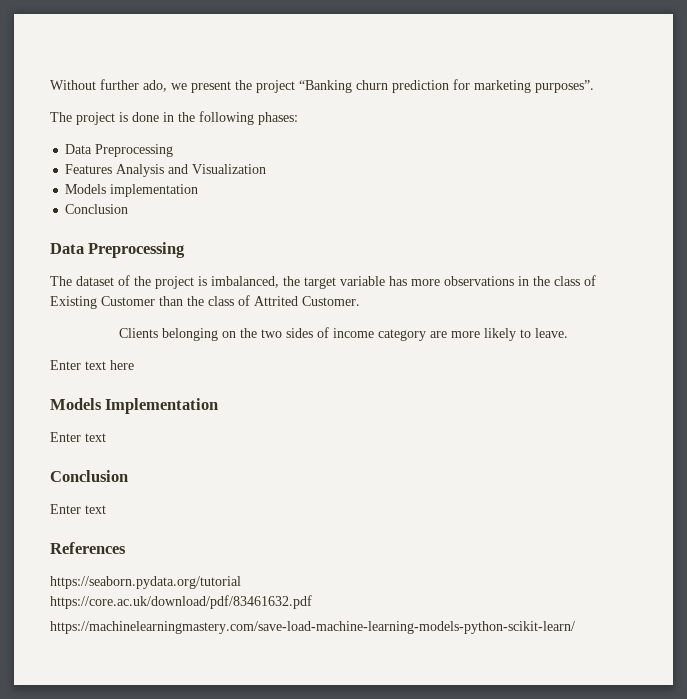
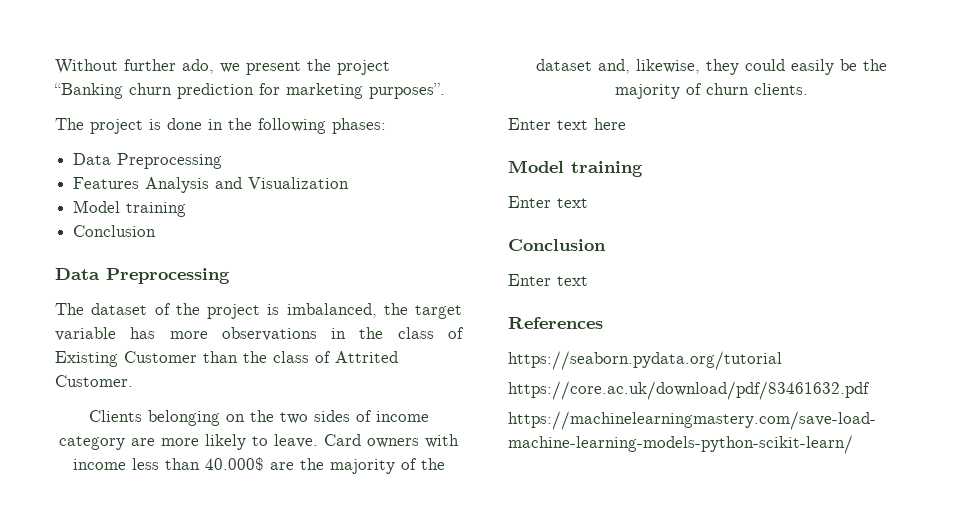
  Features Analysis and Visualization
- Models implementation
+ Model training
+ Card owners with income less than 40.000$ are the majority of the dataset and, likewise, they could easily be the majority of churn clients.
  Enter text here
- Models Implementation
+ Model training

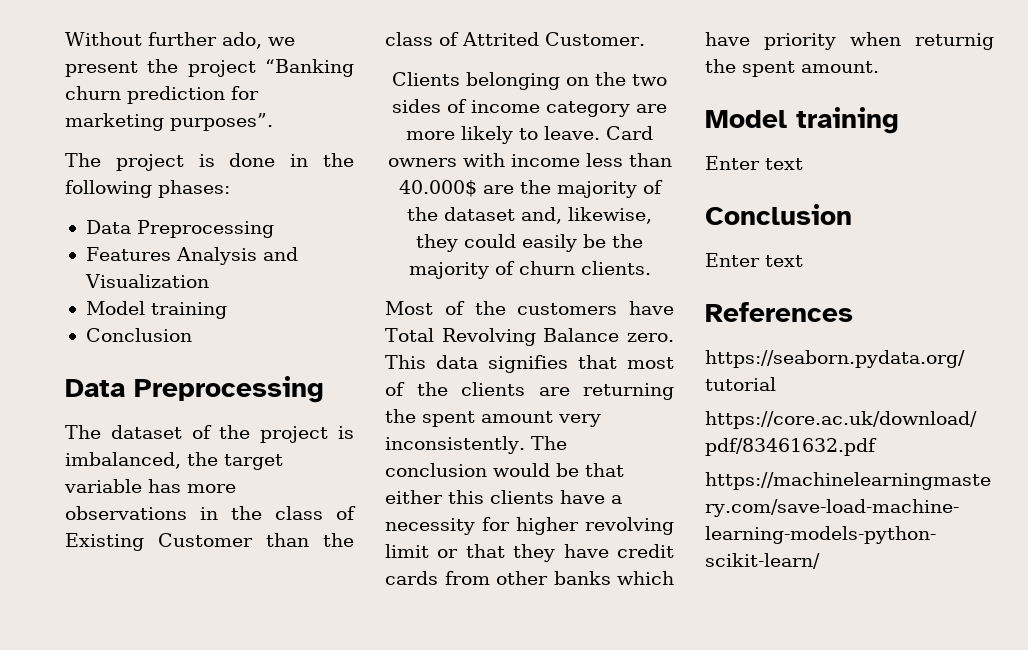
- Enter text here
+ Most of the customers have Total Revolving Balance zero. This data signifies that most of the clients are returning the spent amount very inconsistently. The conclusion would be that either this clients have a necessity for higher revolving limit or that they have credit cards from other banks which have priority when returnig the spent amount.

